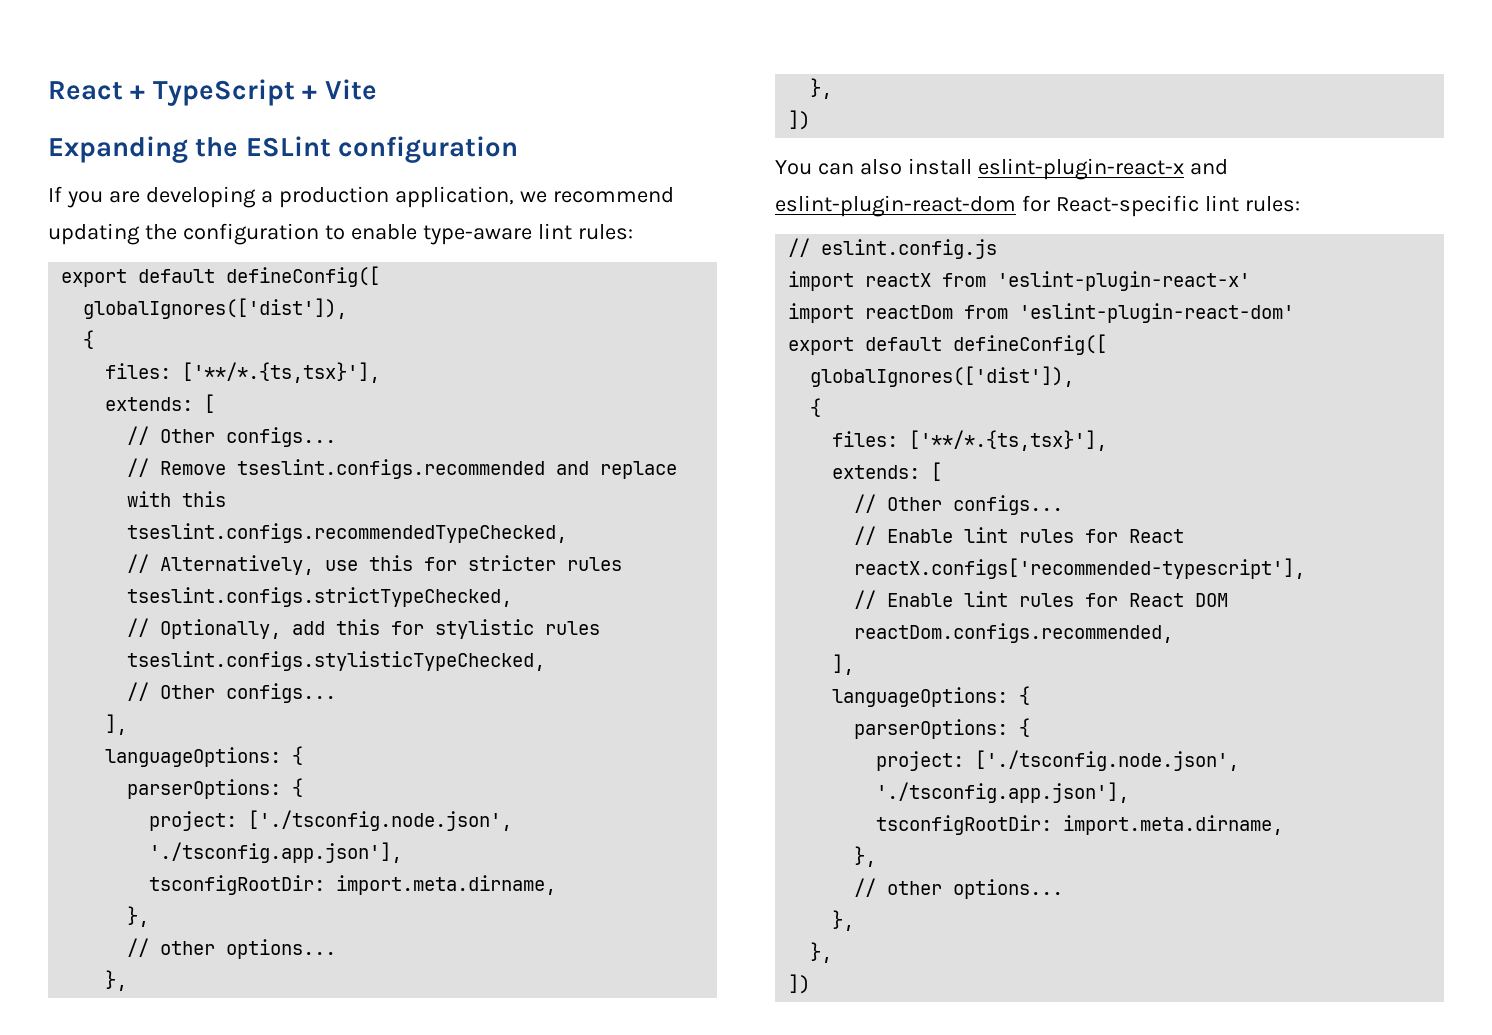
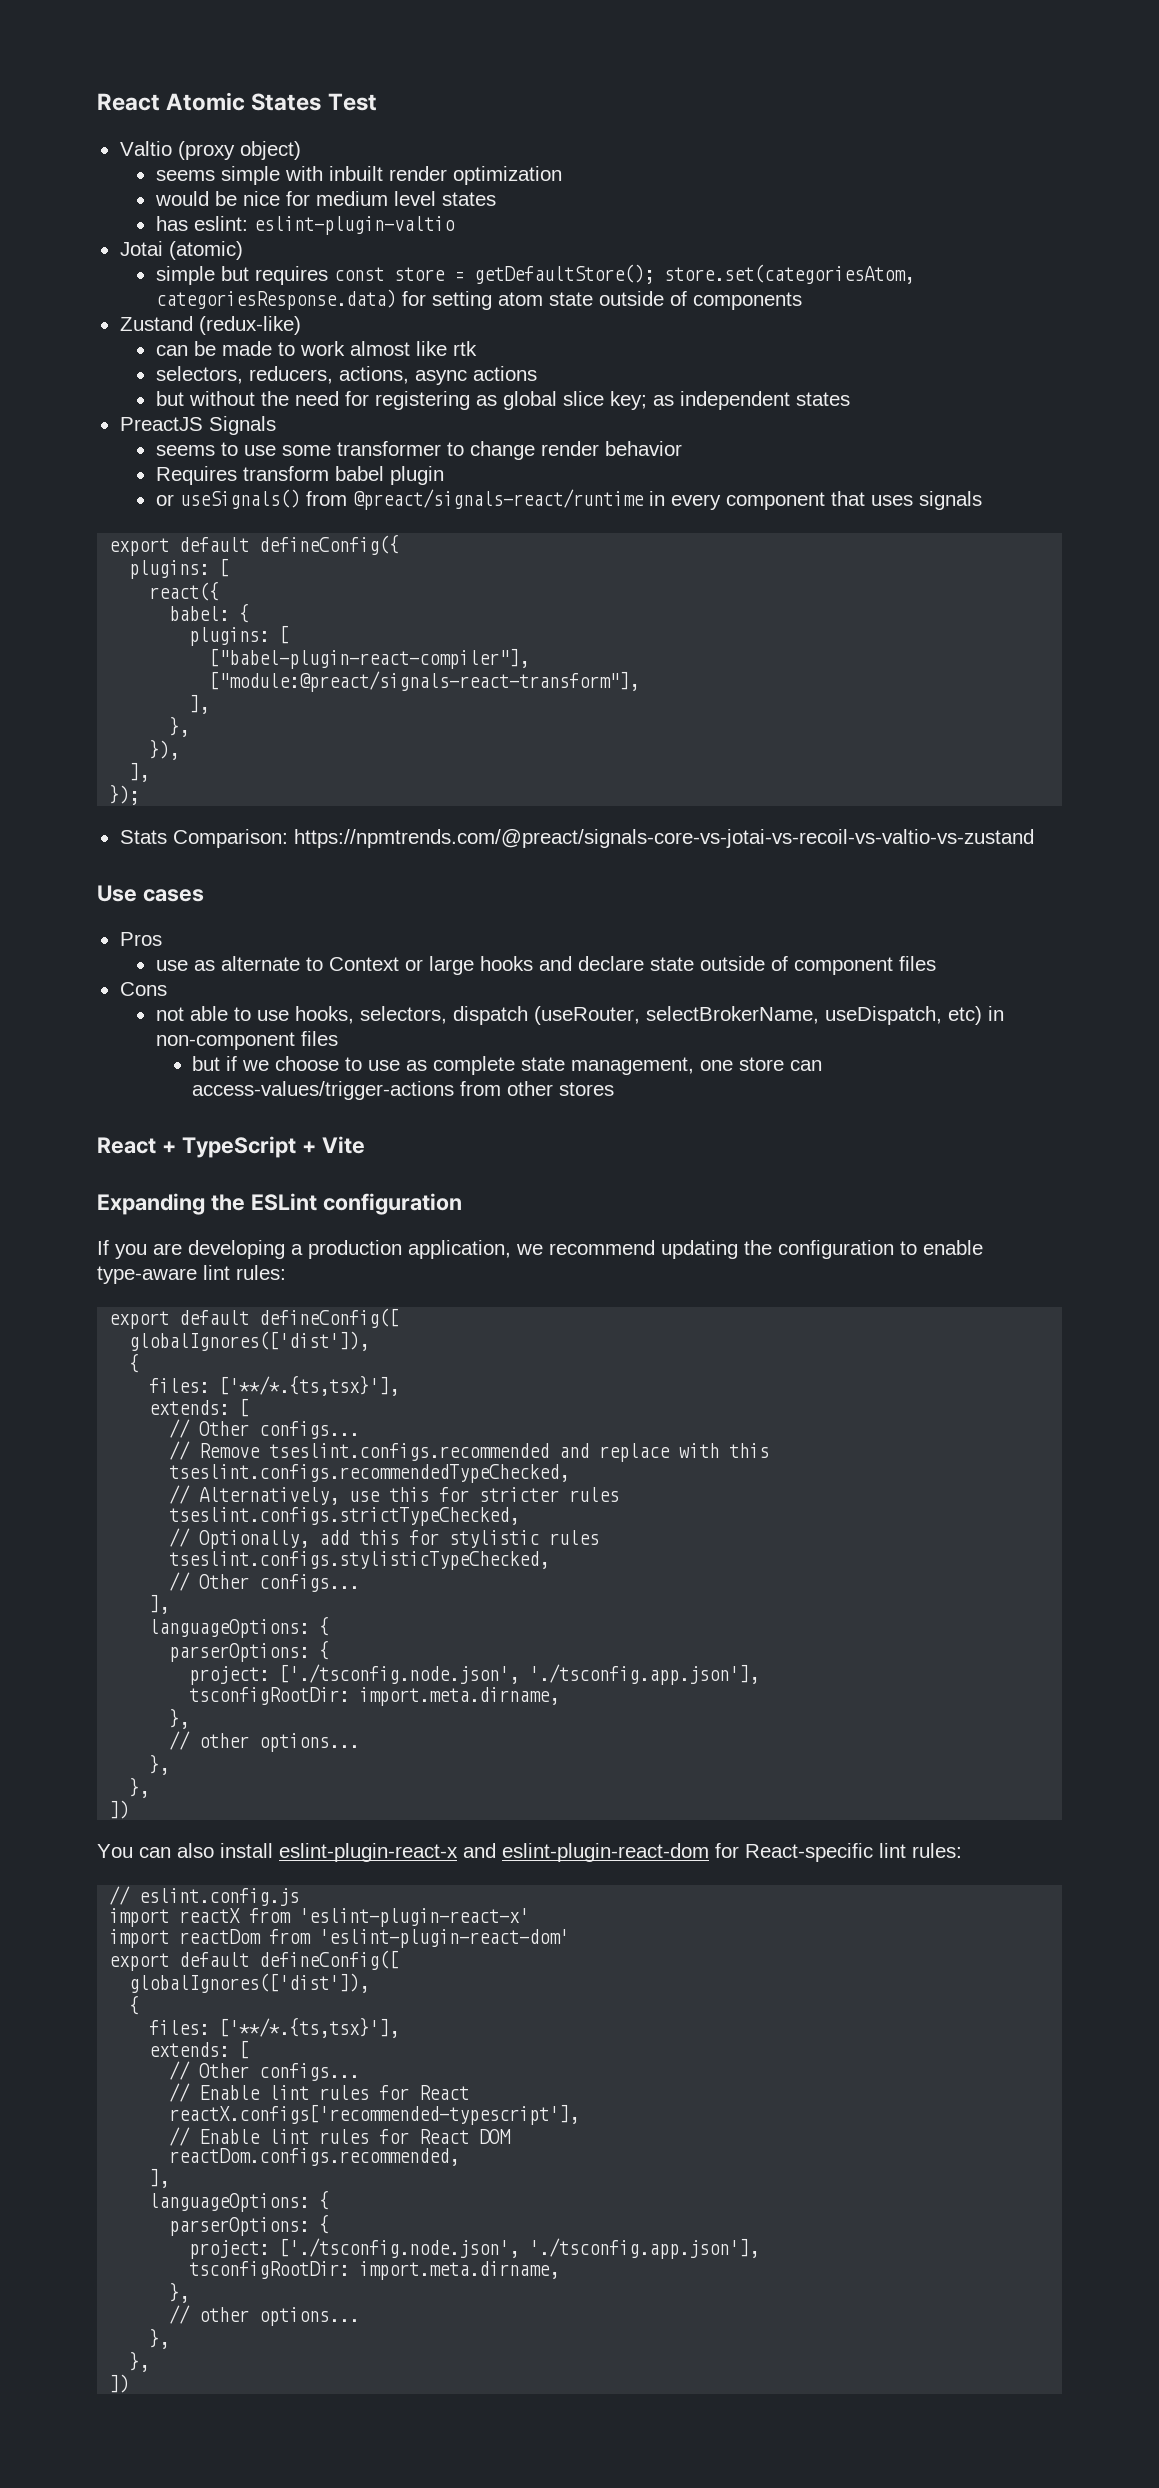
+ React Atomic States Test
+ Valtio (proxy object)
+ seems simple with inbuilt render optimization
+ would be nice for medium level states
+ has eslint: eslint-plugin-valtio
+ Jotai (atomic)
+ simple but requires const store = getDefaultStore(); store.set(categoriesAtom, categoriesResponse.data) for setting atom state outside of components
+ Zustand (redux-like)
+ can be made to work almost like rtk
+ selectors, reducers, actions, async actions
+ but without the need for registering as global slice key; as independent states
+ PreactJS Signals
+ seems to use some transformer to change render behavior
+ Requires transform babel plugin
+ or useSignals() from @preact/signals-react/runtime in every component that uses signals
+ export default defineConfig({
+ plugins: [
+ react({
+ babel: {
+ plugins: [
+ ["babel-plugin-react-compiler"],
+ ["module:@preact/signals-react-transform"],
+ ],
+ },
+ }),
+ ],
+ });
+ Stats Comparison: https://npmtrends.com/@preact/signals-core-vs-jotai-vs-recoil-vs-valtio-vs-zustand
+ Use cases
+ Pros
+ use as alternate to Context or large hooks and declare state outside of component files
+ Cons
+ not able to use hooks, selectors, dispatch (useRouter, selectBrokerName, useDispatch, etc) in non-component files
+ but if we choose to use as complete state management, one store can access-values/trigger-actions from other stores

